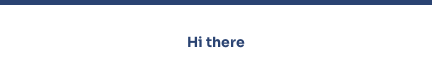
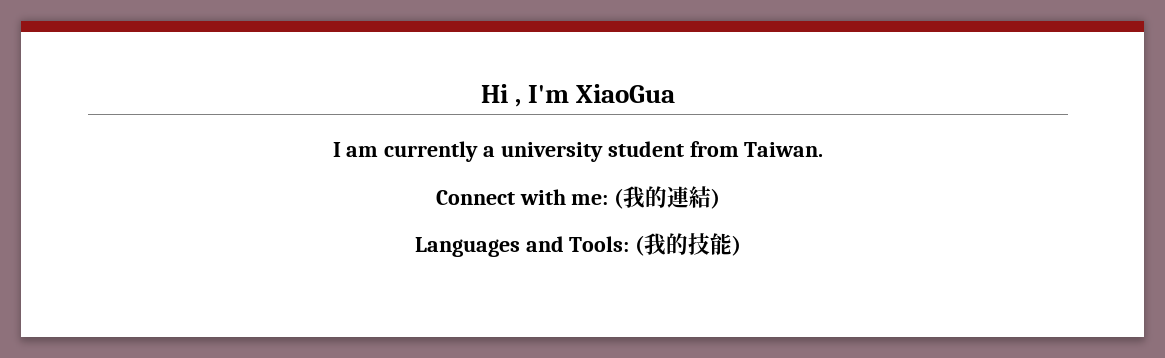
- Hi there
+ Hi , I'm XiaoGua
+ I am currently a university student from Taiwan.
+ Connect with me: (我的連結)
+ Languages and Tools: (我的技能)

